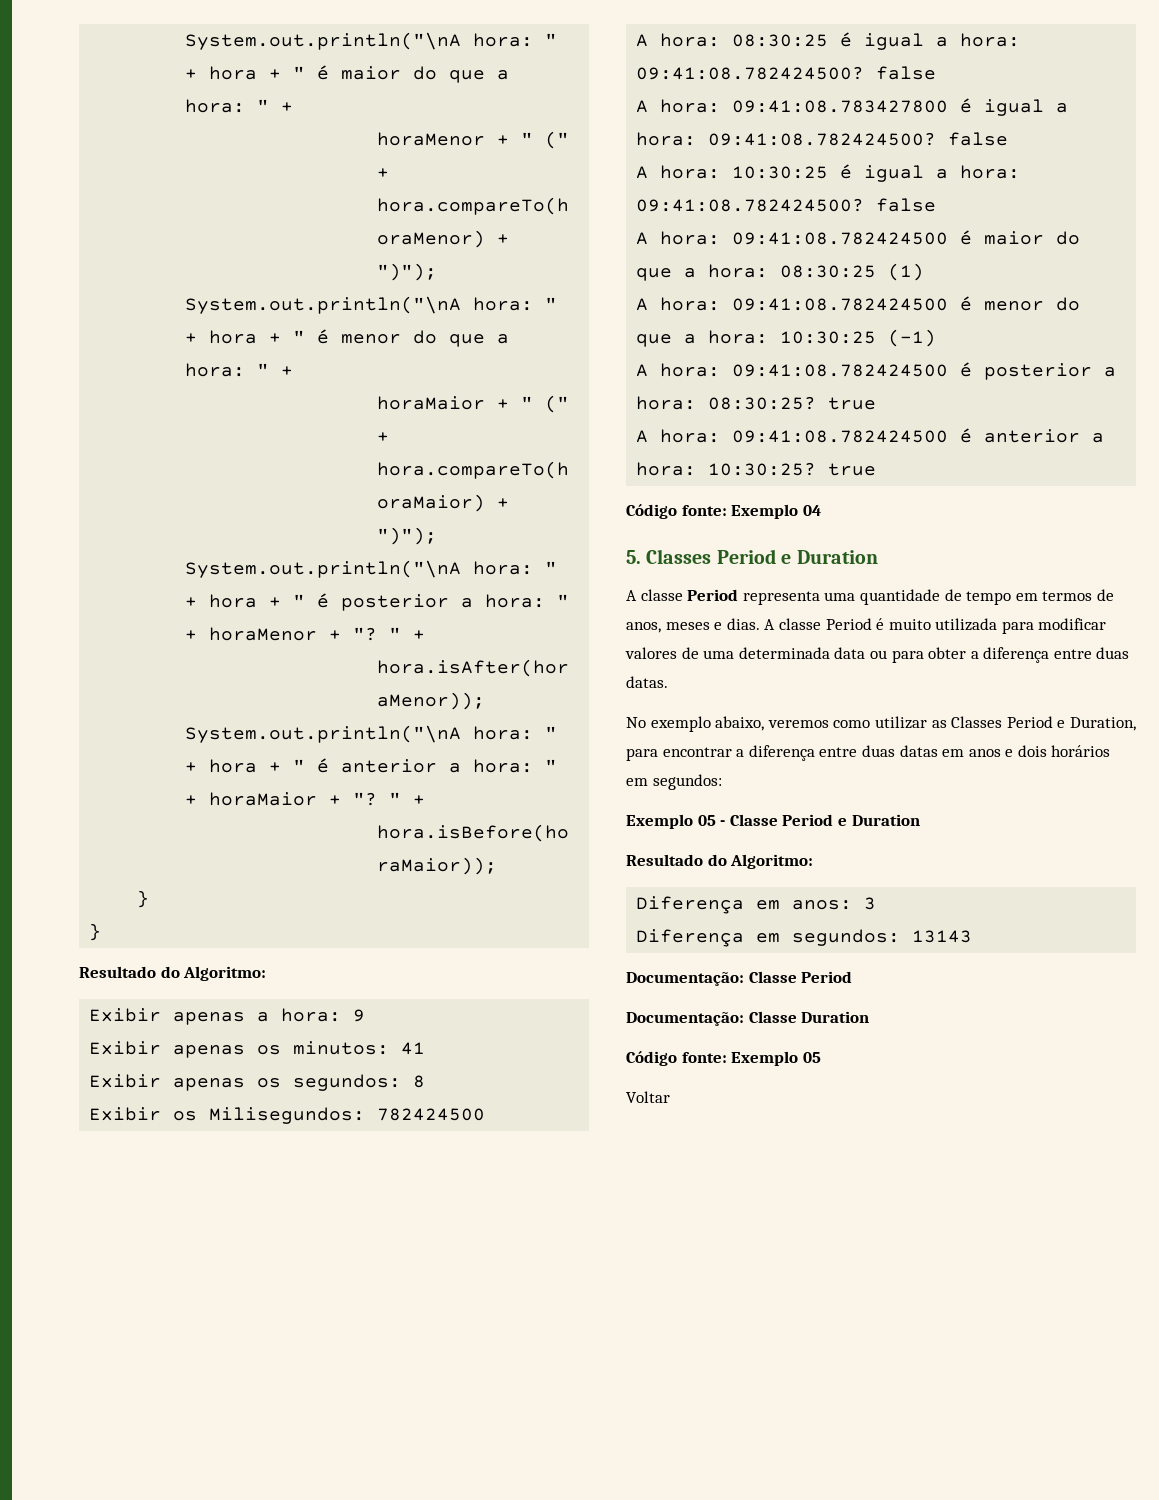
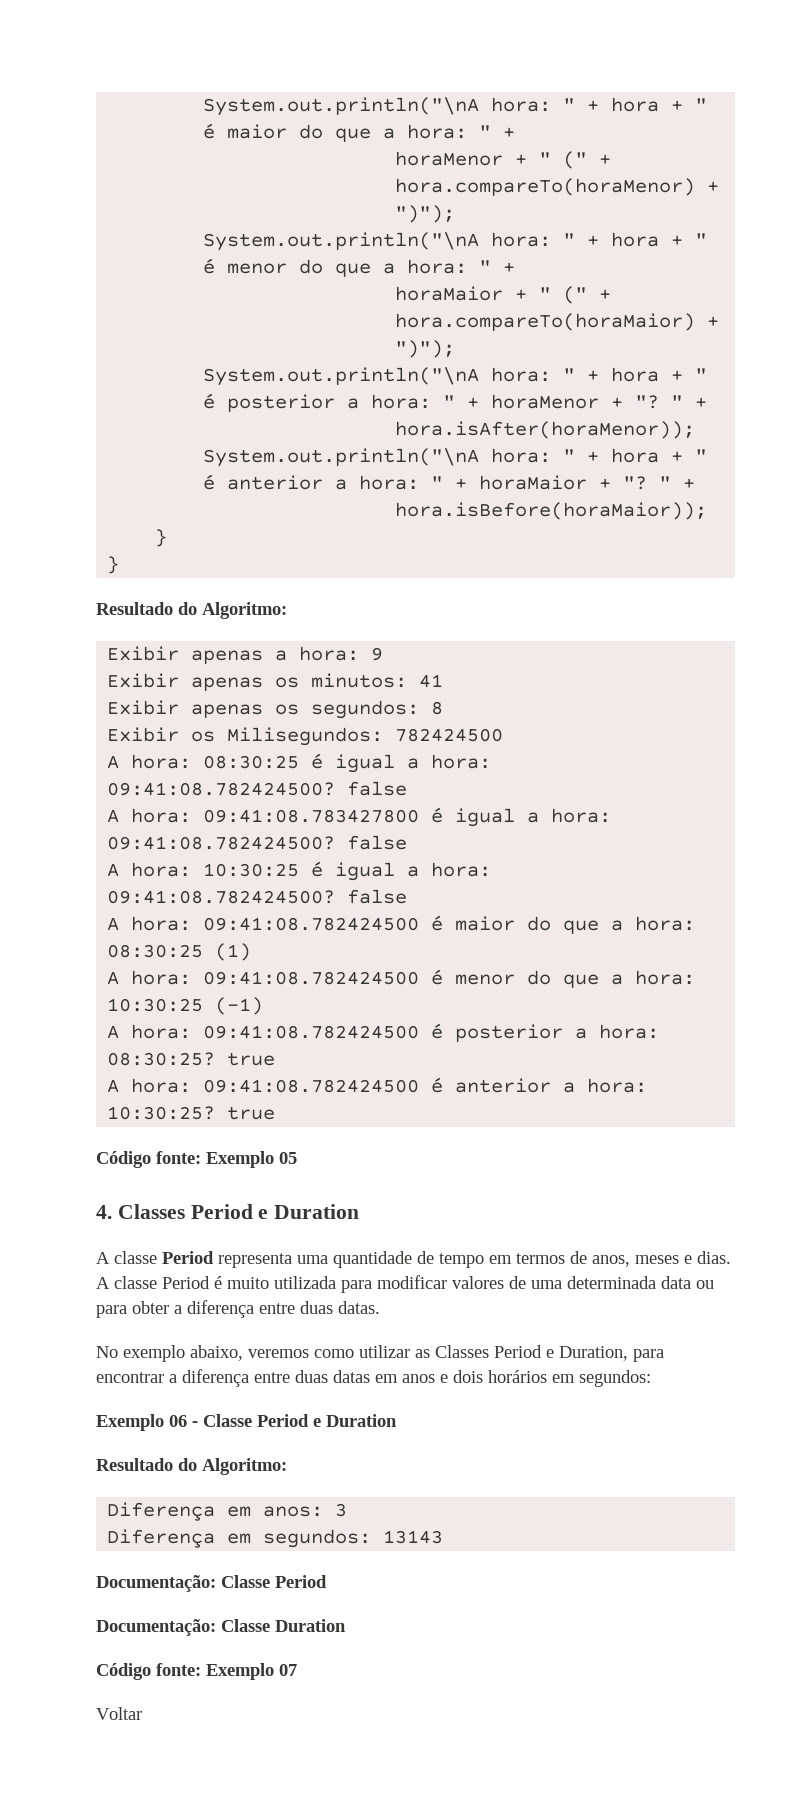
- Código fonte: Exemplo 04
- 5. Classes Period e Duration
+ Código fonte: Exemplo 05
+ 4. Classes Period e Duration
- Exemplo 05 - Classe Period e Duration
+ Exemplo 06 - Classe Period e Duration
- Código fonte: Exemplo 05
+ Código fonte: Exemplo 07

